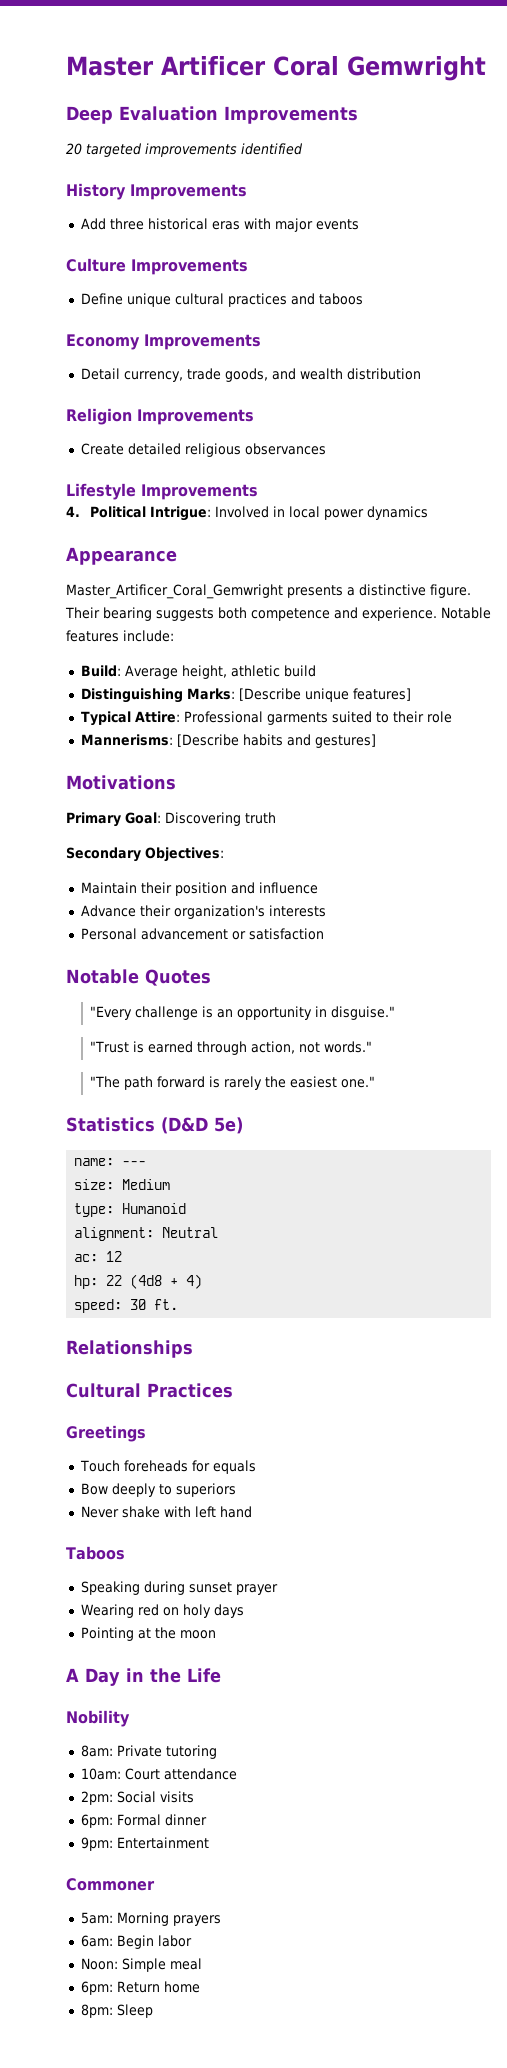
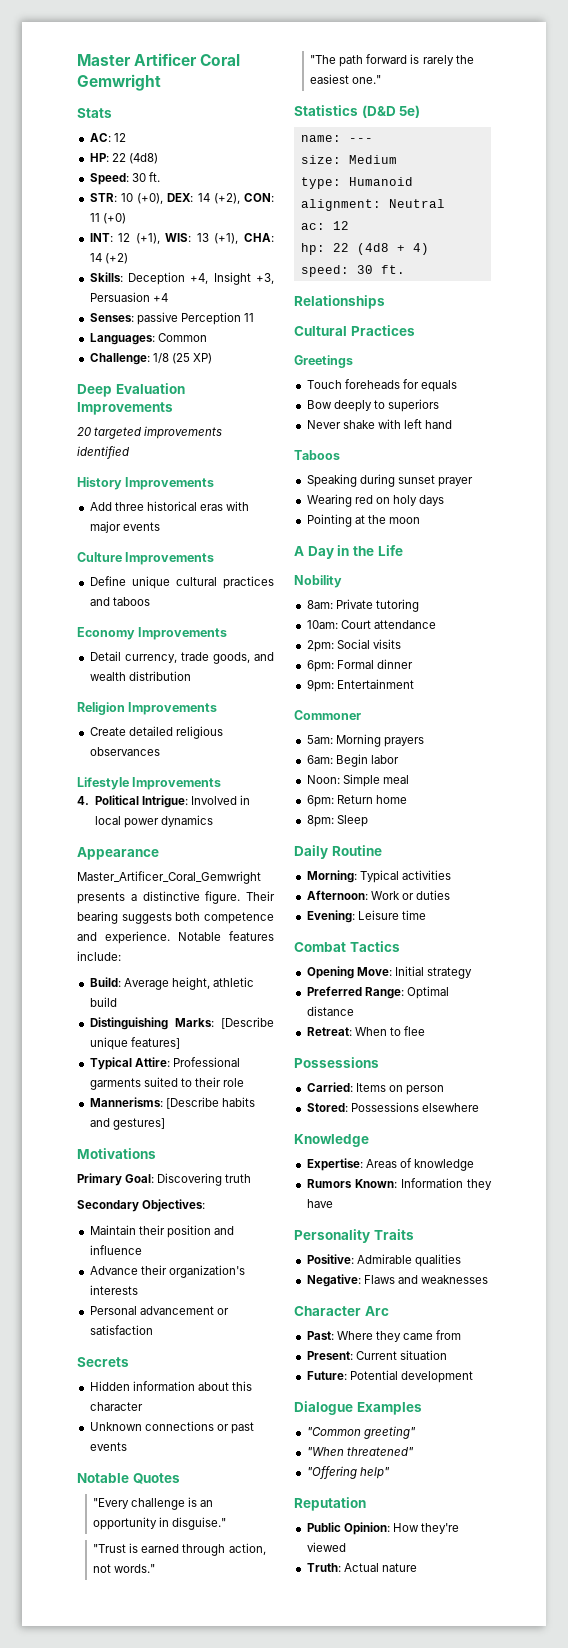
+ Stats
+ AC: 12
+ HP: 22 (4d8)
+ Speed: 30 ft.
+ STR: 10 (+0), DEX: 14 (+2), CON: 11 (+0)
+ INT: 12 (+1), WIS: 13 (+1), CHA: 14 (+2)
+ Skills: Deception +4, Insight +3, Persuasion +4
+ Senses: passive Perception 11
+ Languages: Common
+ Challenge: 1/8 (25 XP)
+ Secrets
+ Hidden information about this character
+ Unknown connections or past events
+ Daily Routine
+ Morning: Typical activities
+ Afternoon: Work or duties
+ Evening: Leisure time
+ Combat Tactics
+ Opening Move: Initial strategy
+ Preferred Range: Optimal distance
+ Retreat: When to flee
+ Possessions
+ Carried: Items on person
+ Stored: Possessions elsewhere
+ Knowledge
+ Expertise: Areas of knowledge
+ Rumors Known: Information they have
+ Personality Traits
+ Positive: Admirable qualities
+ Negative: Flaws and weaknesses
+ Character Arc
+ Past: Where they came from
+ Present: Current situation
+ Future: Potential development
+ Dialogue Examples
+ "Common greeting"
+ "When threatened"
+ "Offering help"
+ Reputation
+ Public Opinion: How they're viewed
+ Truth: Actual nature

